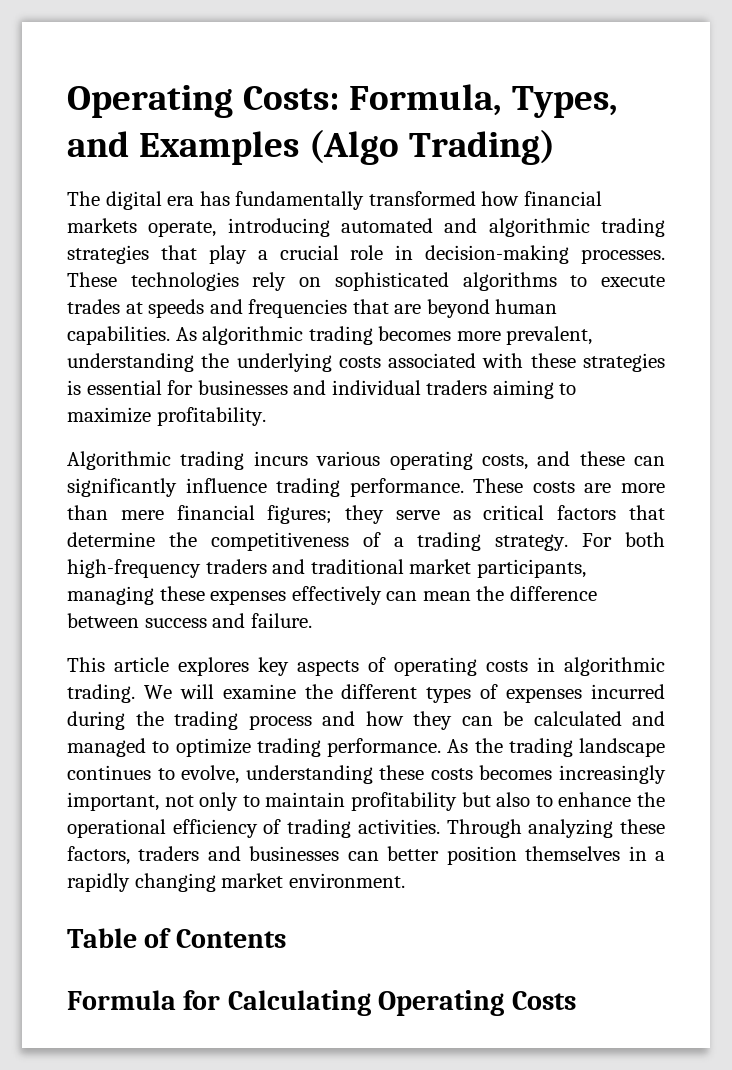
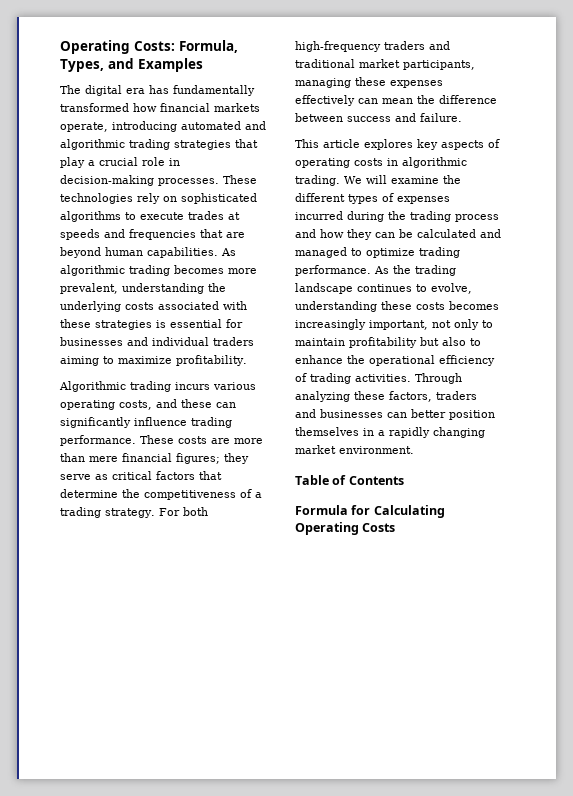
- Operating Costs: Formula, Types, and Examples (Algo Trading)
+ Operating Costs: Formula, Types, and Examples

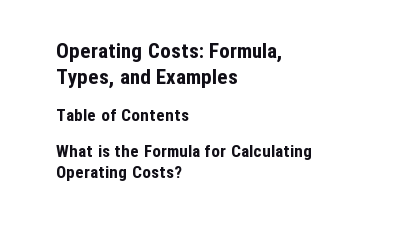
- The digital era has fundamentally transformed how financial markets operate, introducing automated and algorithmic trading strategies that play a crucial role in decision-making processes. These technologies rely on sophisticated algorithms to execute trades at speeds and frequencies that are beyond human capabilities. As algorithmic trading becomes more prevalent, understanding the underlying costs associated with these strategies is essential for businesses and individual traders aiming to maximize profitability.
- Algorithmic trading incurs various operating costs, and these can significantly influence trading performance. These costs are more than mere financial figures; they serve as critical factors that determine the competitiveness of a trading strategy. For both high-frequency traders and traditional market participants, managing these expenses effectively can mean the difference between success and failure.
- This article explores key aspects of operating costs in algorithmic trading. We will examine the different types of expenses incurred during the trading process and how they can be calculated and managed to optimize trading performance. As the trading landscape continues to evolve, understanding these costs becomes increasingly important, not only to maintain profitability but also to enhance the operational efficiency of trading activities. Through analyzing these factors, traders and businesses can better position themselves in a rapidly changing market environment.
- Formula for Calculating Operating Costs
+ What is the Formula for Calculating Operating Costs?

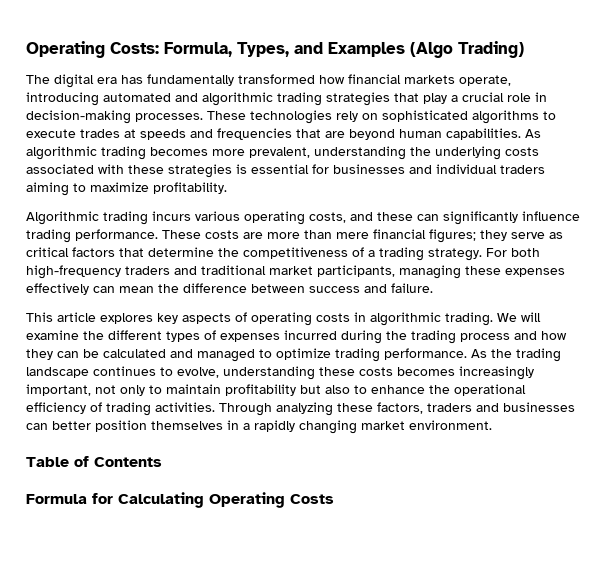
- Operating Costs: Formula, Types, and Examples
+ Operating Costs: Formula, Types, and Examples (Algo Trading)
+ The digital era has fundamentally transformed how financial markets operate, introducing automated and algorithmic trading strategies that play a crucial role in decision-making processes. These technologies rely on sophisticated algorithms to execute trades at speeds and frequencies that are beyond human capabilities. As algorithmic trading becomes more prevalent, understanding the underlying costs associated with these strategies is essential for businesses and individual traders aiming to maximize profitability.
+ Algorithmic trading incurs various operating costs, and these can significantly influence trading performance. These costs are more than mere financial figures; they serve as critical factors that determine the competitiveness of a trading strategy. For both high-frequency traders and traditional market participants, managing these expenses effectively can mean the difference between success and failure.
+ This article explores key aspects of operating costs in algorithmic trading. We will examine the different types of expenses incurred during the trading process and how they can be calculated and managed to optimize trading performance. As the trading landscape continues to evolve, understanding these costs becomes increasingly important, not only to maintain profitability but also to enhance the operational efficiency of trading activities. Through analyzing these factors, traders and businesses can better position themselves in a rapidly changing market environment.
- What is the Formula for Calculating Operating Costs?
+ Formula for Calculating Operating Costs

